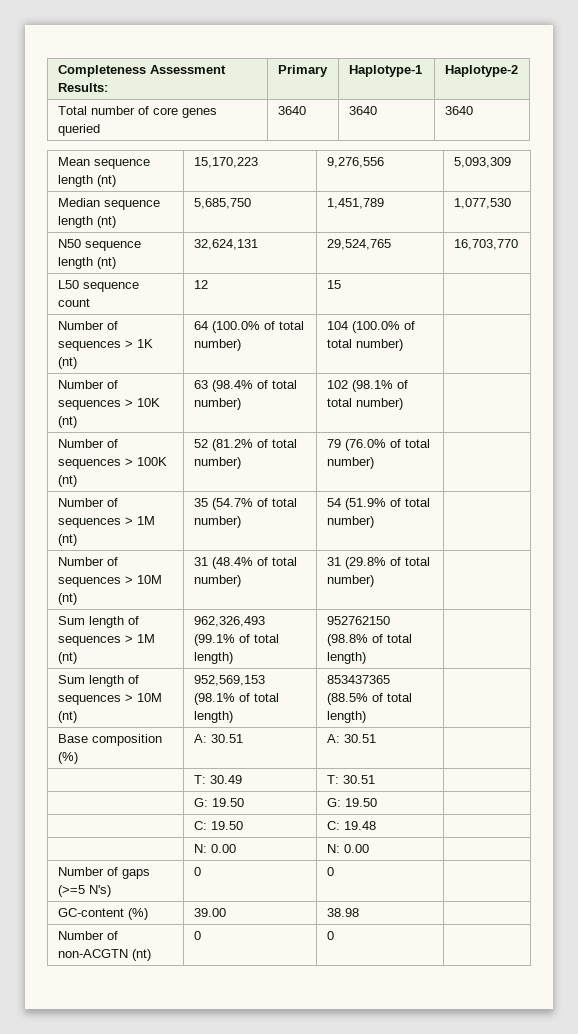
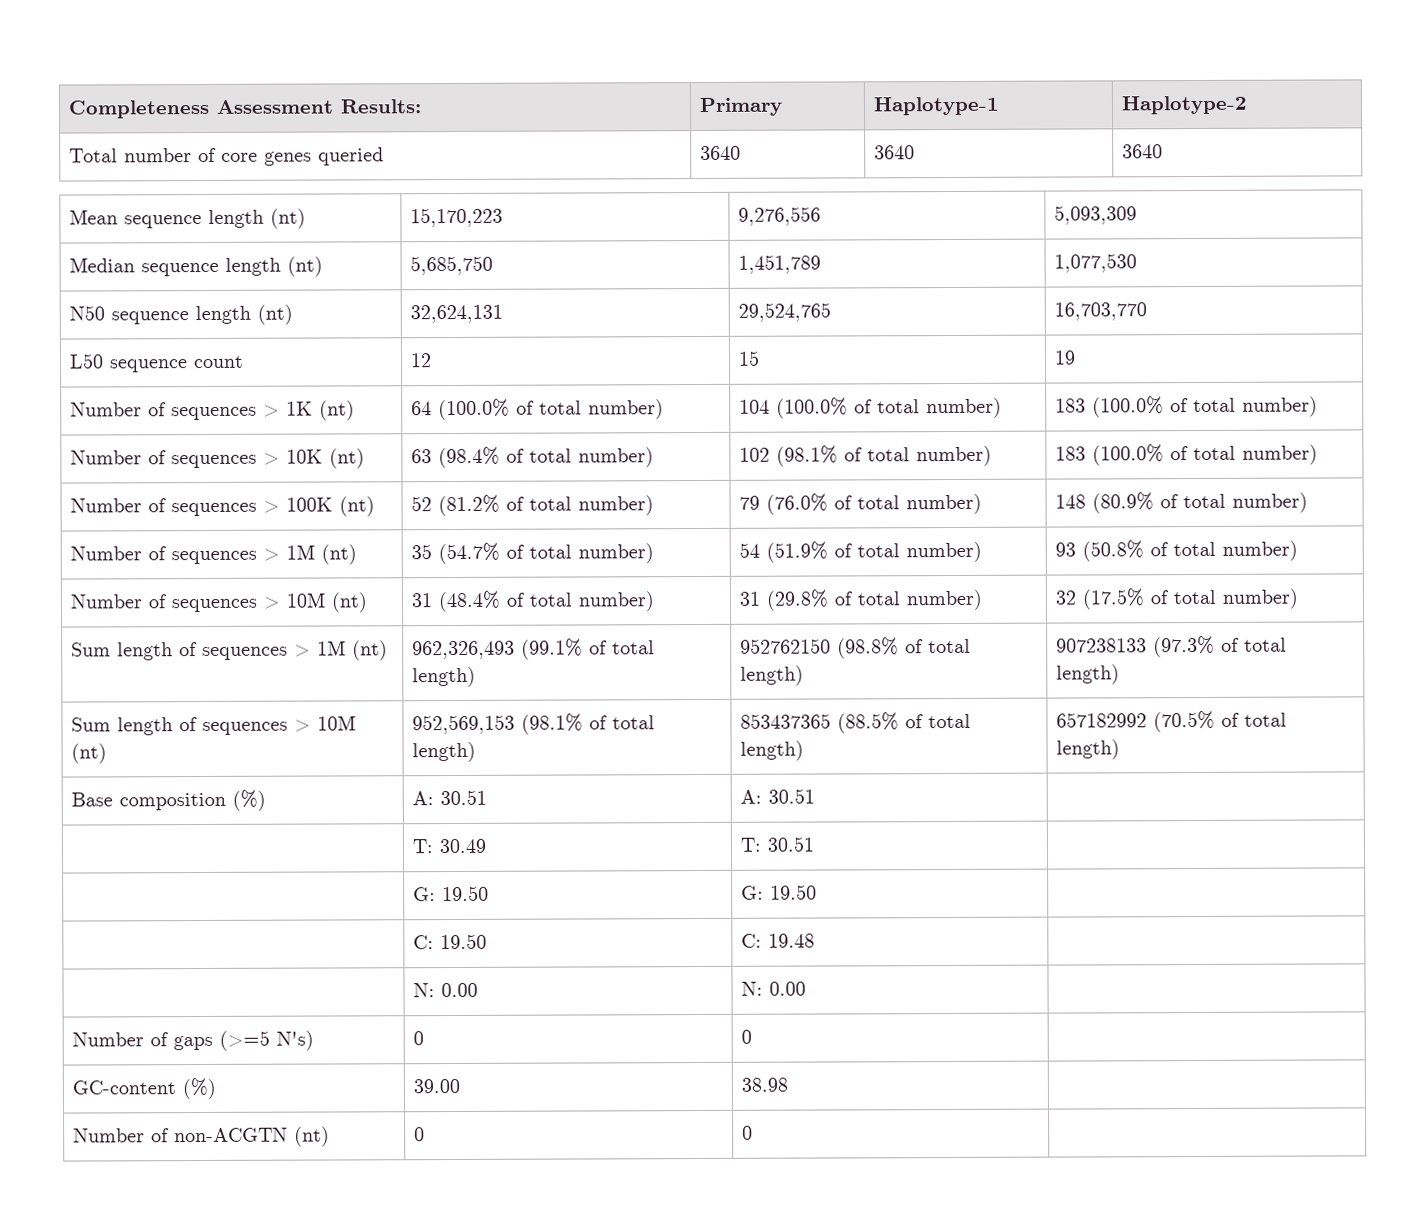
- L50 sequence count | 12 | 15 |
+ L50 sequence count | 12 | 15 | 19
- Number of sequences > 1K (nt) | 64 (100.0% of total number) | 104 (100.0% of total number) |
+ Number of sequences > 1K (nt) | 64 (100.0% of total number) | 104 (100.0% of total number) | 183 (100.0% of total number)
- Number of sequences > 10K (nt) | 63 (98.4% of total number) | 102 (98.1% of total number) |
+ Number of sequences > 10K (nt) | 63 (98.4% of total number) | 102 (98.1% of total number) | 183 (100.0% of total number)
- Number of sequences > 100K (nt) | 52 (81.2% of total number) | 79 (76.0% of total number) |
+ Number of sequences > 100K (nt) | 52 (81.2% of total number) | 79 (76.0% of total number) | 148 (80.9% of total number)
- Number of sequences > 1M (nt) | 35 (54.7% of total number) | 54 (51.9% of total number) |
+ Number of sequences > 1M (nt) | 35 (54.7% of total number) | 54 (51.9% of total number) | 93 (50.8% of total number)
- Number of sequences > 10M (nt) | 31 (48.4% of total number) | 31 (29.8% of total number) |
+ Number of sequences > 10M (nt) | 31 (48.4% of total number) | 31 (29.8% of total number) | 32 (17.5% of total number)
- Sum length of sequences > 1M (nt) | 962,326,493 (99.1% of total length) | 952762150 (98.8% of total length) |
+ Sum length of sequences > 1M (nt) | 962,326,493 (99.1% of total length) | 952762150 (98.8% of total length) | 907238133 (97.3% of total length)
- Sum length of sequences > 10M (nt) | 952,569,153 (98.1% of total length) | 853437365 (88.5% of total length) |
+ Sum length of sequences > 10M (nt) | 952,569,153 (98.1% of total length) | 853437365 (88.5% of total length) | 657182992 (70.5% of total length)

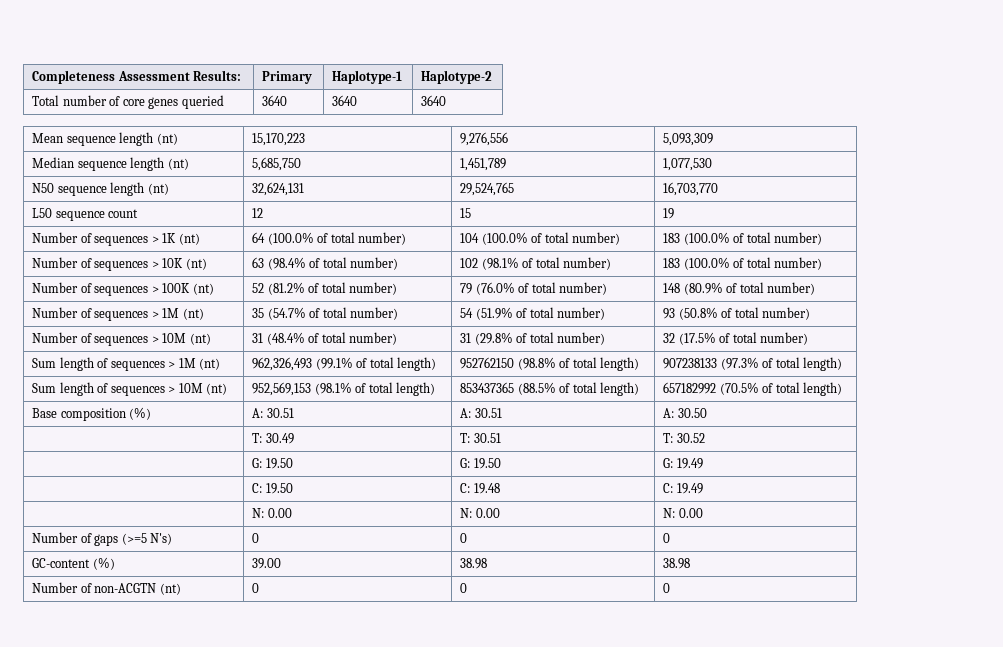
- Base composition (%) | A: 30.51 | A: 30.51 |
+ Base composition (%) | A: 30.51 | A: 30.51 | A: 30.50
- | T: 30.49 | T: 30.51 |
+ | T: 30.49 | T: 30.51 | T: 30.52
- | G: 19.50 | G: 19.50 |
+ | G: 19.50 | G: 19.50 | G: 19.49
- | C: 19.50 | C: 19.48 |
+ | C: 19.50 | C: 19.48 | C: 19.49
- | N: 0.00 | N: 0.00 |
+ | N: 0.00 | N: 0.00 | N: 0.00
- Number of gaps (>=5 N's) | 0 | 0 |
+ Number of gaps (>=5 N's) | 0 | 0 | 0
- GC-content (%) | 39.00 | 38.98 |
+ GC-content (%) | 39.00 | 38.98 | 38.98
- Number of non-ACGTN (nt) | 0 | 0 |
+ Number of non-ACGTN (nt) | 0 | 0 | 0

